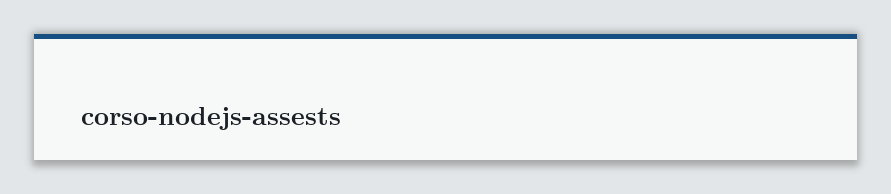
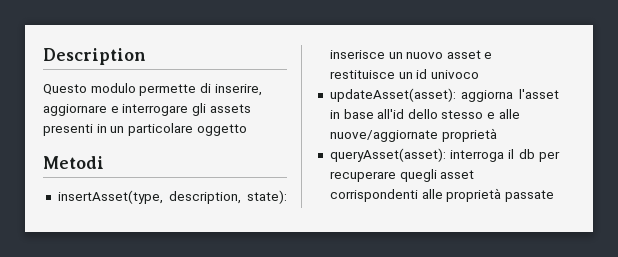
- corso-nodejs-assests
+ Description
+ Questo modulo permette di inserire, aggiornare e interrogare gli assets presenti in un particolare oggetto
+ Metodi
+ insertAsset(type, description, state): inserisce un nuovo asset e restituisce un id univoco
+ updateAsset(asset): aggiorna l'asset in base all'id dello stesso e alle nuove/aggiornate proprietà
+ queryAsset(asset): interroga il db per recuperare quegli asset corrispondenti alle proprietà passate

